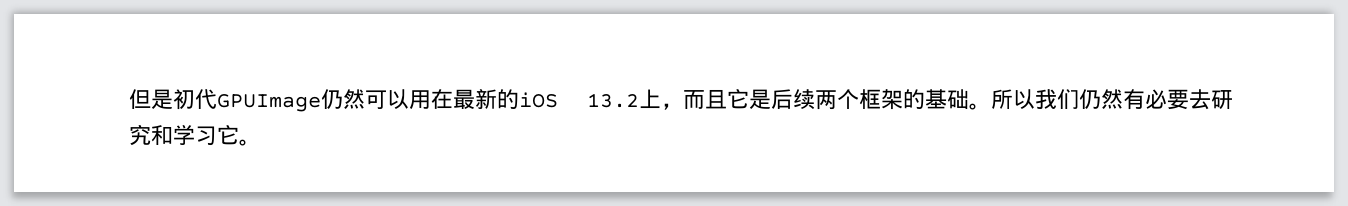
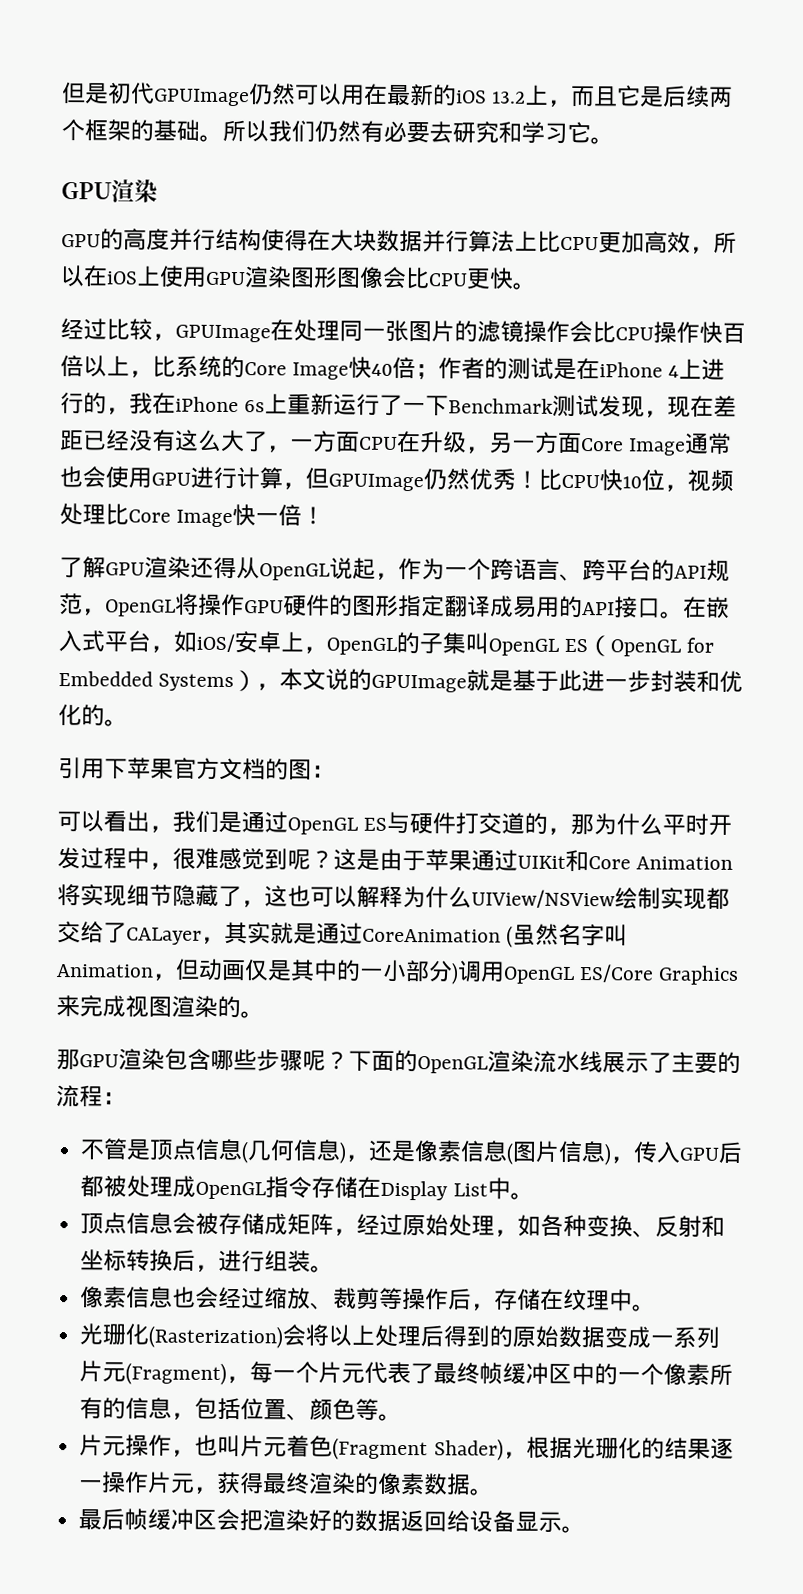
  所以我们仍然有必要去研究和学习它。
+ GPU渲染
+ GPU的高度并行结构使得在大块数据并行算法上比CPU更加高效，所以在iOS上使用GPU渲染图形图像会比CPU更快。
+ 经过比较，GPUImage在处理同一张图片的滤镜操作会比CPU操作快百倍以上，比系统的Core Image快40倍；作者的测试是在iPhone 4上进行的，我在iPhone 6s上重新运行了一下Benchmark测试发现，现在差距已经没有这么大了，一方面CPU在升级，另一方面Core Image通常也会使用GPU进行计算，但GPUImage仍然优秀！比CPU快10位，视频处理比Core Image快一倍！
+ 了解GPU渲染还得从OpenGL说起，作为一个跨语言、跨平台的API规范，OpenGL将操作GPU硬件的图形指定翻译成易用的API接口。在嵌入式平台，如iOS/安卓上，OpenGL的子集叫OpenGL ES（OpenGL for Embedded Systems），本文说的GPUImage就是基于此进一步封装和优化的。
+ 引用下苹果官方文档的图：
+ 可以看出，我们是通过OpenGL ES与硬件打交道的，那为什么平时开发过程中，很难感觉到呢？这是由于苹果通过UIKit和Core Animation将实现细节隐藏了，这也可以解释为什么UIView/NSView绘制实现都交给了CALayer，其实就是通过CoreAnimation (虽然名字叫Animation，但动画仅是其中的一小部分)调用OpenGL ES/Core Graphics来完成视图渲染的。
+ 那GPU渲染包含哪些步骤呢？下面的OpenGL渲染流水线展示了主要的流程：
+ 不管是顶点信息(几何信息)，还是像素信息(图片信息)，传入GPU后都被处理成OpenGL指令存储在Display List中。
+ 顶点信息会被存储成矩阵，经过原始处理，如各种变换、反射和坐标转换后，进行组装。
+ 像素信息也会经过缩放、裁剪等操作后，存储在纹理中。
+ 光珊化(Rasterization)会将以上处理后得到的原始数据变成一系列片元(Fragment)，每一个片元代表了最终帧缓冲区中的一个像素所有的信息，包括位置、颜色等。
+ 片元操作，也叫片元着色(Fragment Shader)，根据光珊化的结果逐一操作片元，获得最终渲染的像素数据。
+ 最后帧缓冲区会把渲染好的数据返回给设备显示。

